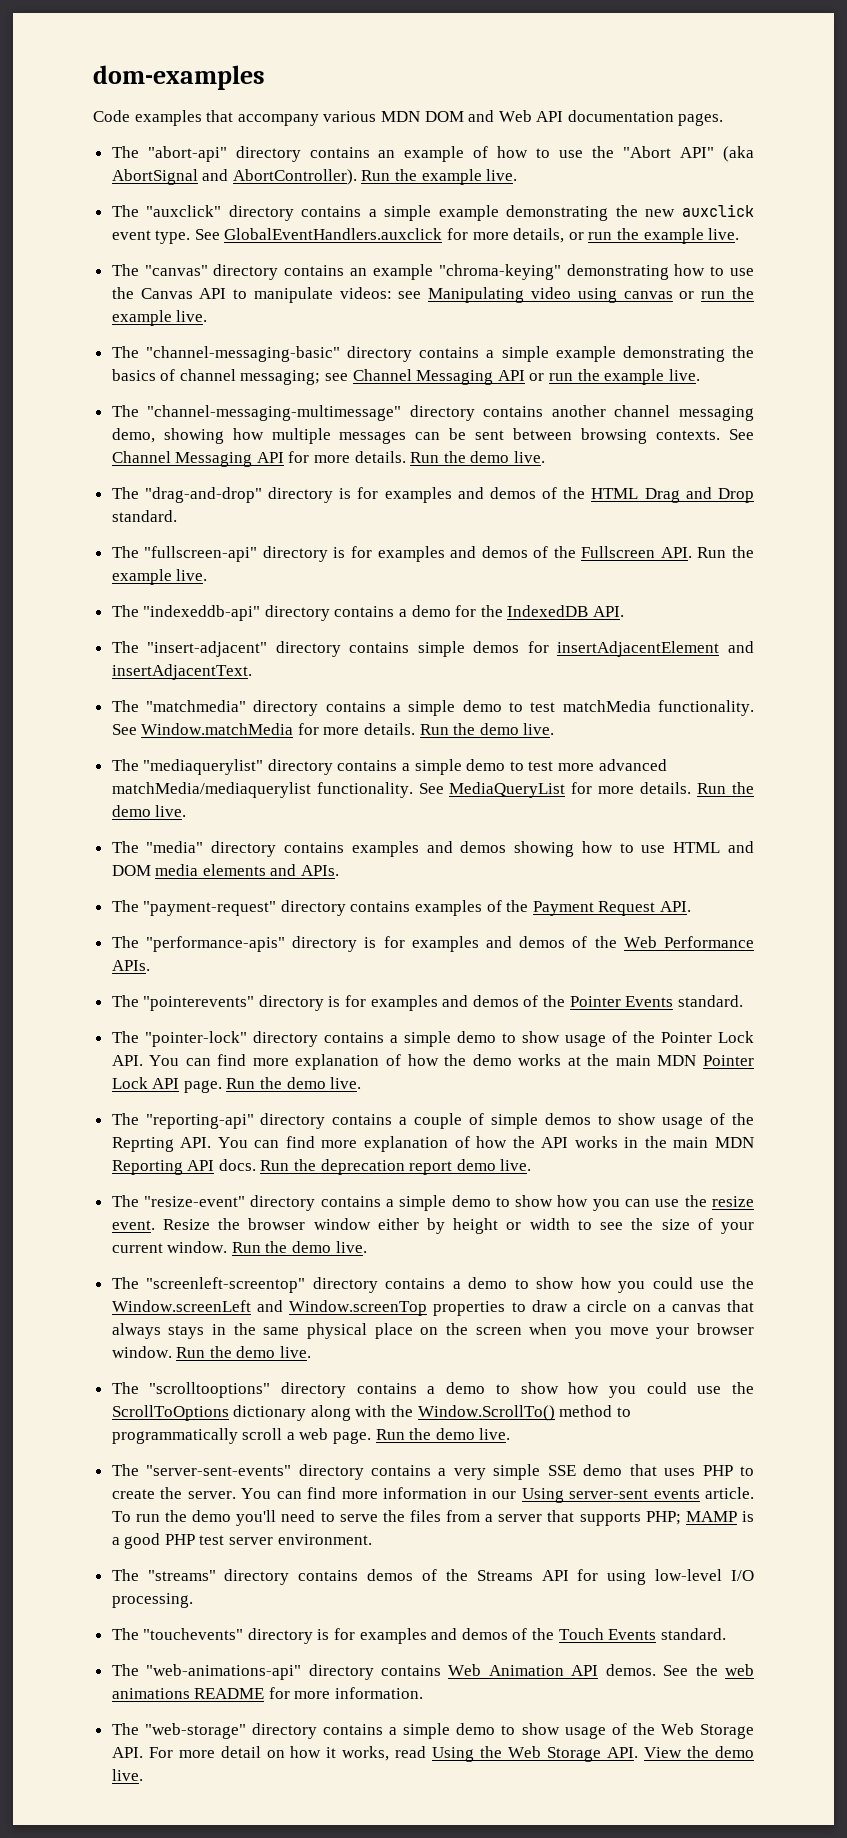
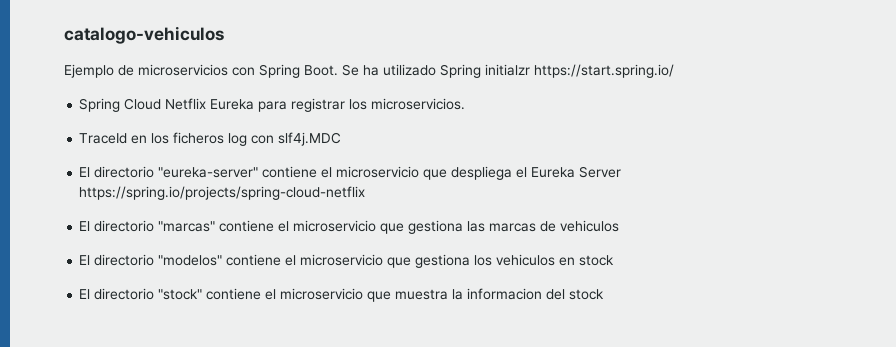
- dom-examples
- Code examples that accompany various MDN DOM and Web API documentation pages.
- The "abort-api" directory contains an example of how to use the "Abort API" (aka AbortSignal and AbortController). Run the example live.
- The "auxclick" directory contains a simple example demonstrating the new auxclick event type. See GlobalEventHandlers.auxclick for more details, or run the example live.
- The "canvas" directory contains an example "chroma-keying" demonstrating how to use the Canvas API to manipulate videos: see Manipulating video using canvas or run the example live.
- The "channel-messaging-basic" directory contains a simple example demonstrating the basics of channel messaging; see Channel Messaging API or run the example live.
- The "channel-messaging-multimessage" directory contains another channel messaging demo, showing how multiple messages can be sent between browsing contexts. See Channel Messaging API for more details. Run the demo live.
- The "drag-and-drop" directory is for examples and demos of the HTML Drag and Drop standard.
- The "fullscreen-api" directory is for examples and demos of the Fullscreen API. Run the example live.
- The "indexeddb-api" directory contains a demo for the IndexedDB API.
- The "insert-adjacent" directory contains simple demos for insertAdjacentElement and insertAdjacentText.
- The "matchmedia" directory contains a simple demo to test matchMedia functionality. See Window.matchMedia for more details. Run the demo live.
- The "mediaquerylist" directory contains a simple demo to test more advanced matchMedia/mediaquerylist functionality. See MediaQueryList for more details. Run the demo live.
- The "media" directory contains examples and demos showing how to use HTML and DOM media elements and APIs.
- The "payment-request" directory contains examples of the Payment Request API.
- The "performance-apis" directory is for examples and demos of the Web Performance APIs.
- The "pointerevents" directory is for examples and demos of the Pointer Events standard.
- The "pointer-lock" directory contains a simple demo to show usage of the Pointer Lock API. You can find more explanation of how the demo works at the main MDN Pointer Lock API page. Run the demo live.
- The "reporting-api" directory contains a couple of simple demos to show usage of the Reprting API. You can find more explanation of how the API works in the main MDN Reporting API docs. Run the deprecation report demo live.
- The "resize-event" directory contains a simple demo to show how you can use the resize event. Resize the browser window either by height or width to see the size of your current window. Run the demo live.
- The "screenleft-screentop" directory contains a demo to show how you could use the Window.screenLeft and Window.screenTop properties to draw a circle on a canvas that always stays in the same physical place on the screen when you move your browser window. Run the demo live.
- The "scrolltooptions" directory contains a demo to show how you could use the ScrollToOptions dictionary along with the Window.ScrollTo() method to programmatically scroll a web page. Run the demo live.
- The "server-sent-events" directory contains a very simple SSE demo that uses PHP to create the server. You can find more information in our Using server-sent events article. To run the demo you'll need to serve the files from a server that supports PHP; MAMP is a good PHP test server environment.
- The "streams" directory contains demos of the Streams API for using low-level I/O processing.
- The "touchevents" directory is for examples and demos of the Touch Events standard.
- The "web-animations-api" directory contains Web Animation API demos. See the web animations README for more information.
- The "web-storage" directory contains a simple demo to show usage of the Web Storage API. For more detail on how it works, read Using the Web Storage API. View the demo live.
+ catalogo-vehiculos
+ Ejemplo de microservicios con Spring Boot. Se ha utilizado Spring initialzr https://start.spring.io/
+ Spring Cloud Netflix Eureka para registrar los microservicios.
+ TraceId en los ficheros log con slf4j.MDC
+ El directorio "eureka-server" contiene el microservicio que despliega el Eureka Server https://spring.io/projects/spring-cloud-netflix
+ El directorio "marcas" contiene el microservicio que gestiona las marcas de vehiculos
+ El directorio "modelos" contiene el microservicio que gestiona los vehiculos en stock
+ El directorio "stock" contiene el microservicio que muestra la informacion del stock

